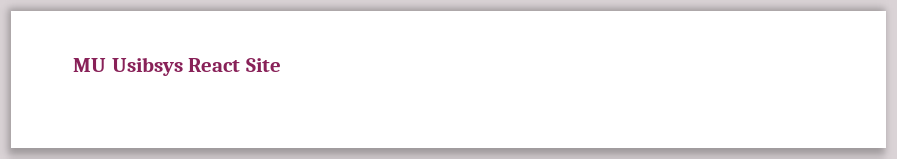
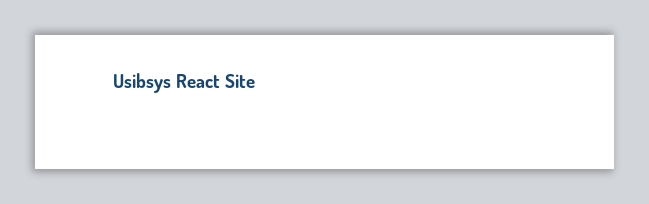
- MU Usibsys React Site
+ Usibsys React Site

